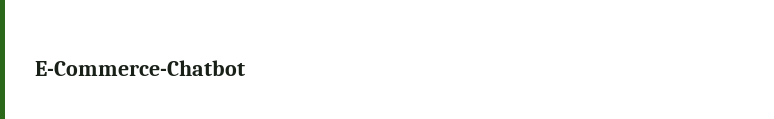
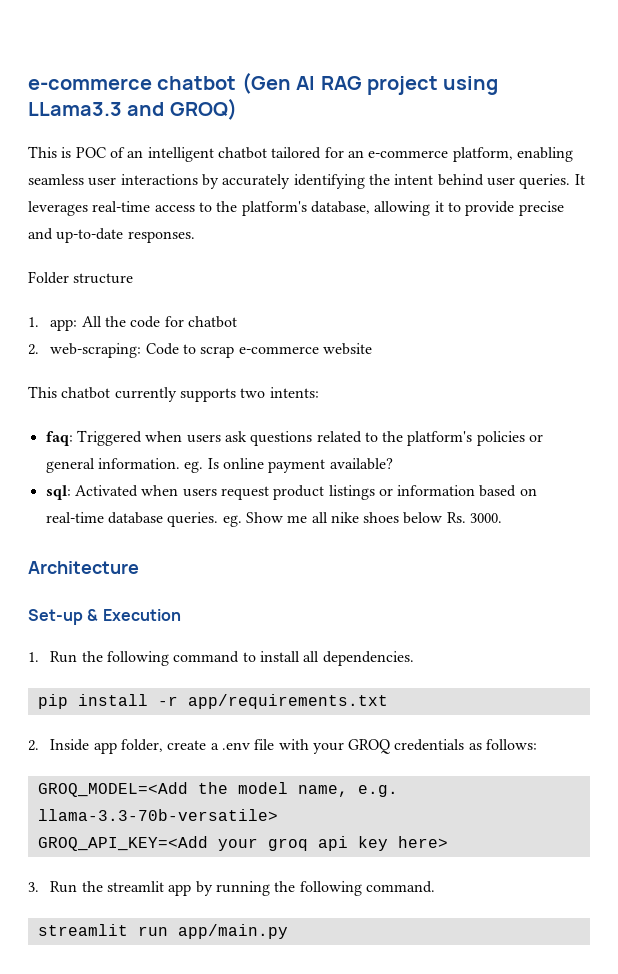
- E-Commerce-Chatbot
+ e-commerce chatbot (Gen AI RAG project using LLama3.3 and GROQ)
+ This is POC of an intelligent chatbot tailored for an e-commerce platform, enabling seamless user interactions by accurately identifying the intent behind user queries. It leverages real-time access to the platform's database, allowing it to provide precise and up-to-date responses.
+ Folder structure
+ 1. app: All the code for chatbot
+ 2. web-scraping: Code to scrap e-commerce website
+ This chatbot currently supports two intents:
+ faq: Triggered when users ask questions related to the platform's policies or general information. eg. Is online payment available?
+ sql: Activated when users request product listings or information based on real-time database queries. eg. Show me all nike shoes below Rs. 3000.
+ Architecture
+ Set-up & Execution
+ 1. Run the following command to install all dependencies.
+ pip install -r app/requirements.txt
+ 2. Inside app folder, create a .env file with your GROQ credentials as follows:
+ GROQ_MODEL=<Add the model name, e.g. llama-3.3-70b-versatile>
+ GROQ_API_KEY=<Add your groq api key here>
+ 3. Run the streamlit app by running the following command.
+ streamlit run app/main.py

